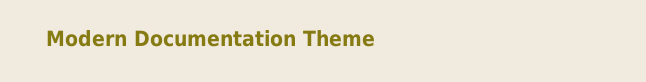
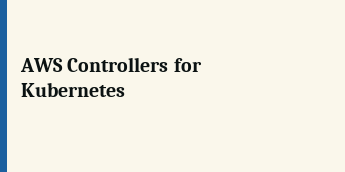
- Modern Documentation Theme
+ AWS Controllers for Kubernetes

